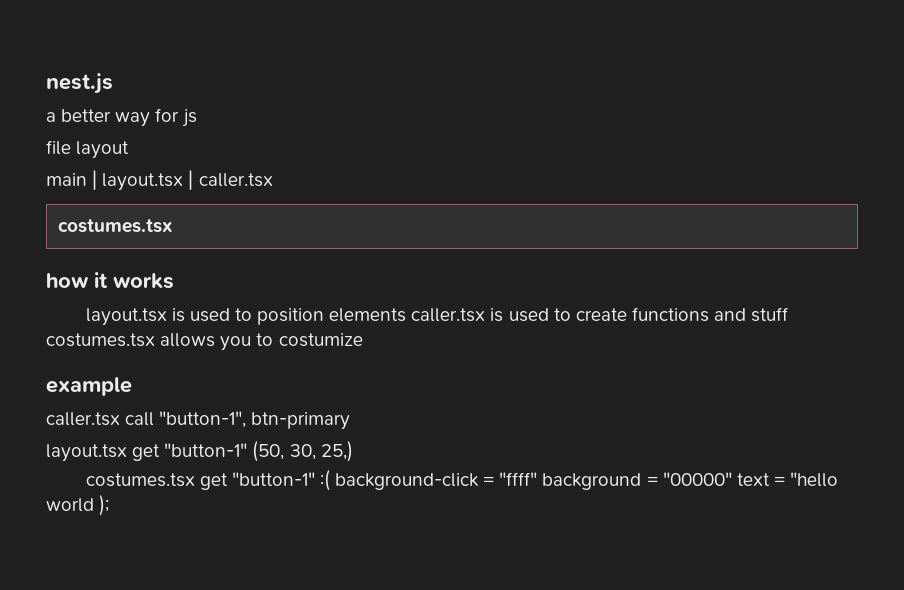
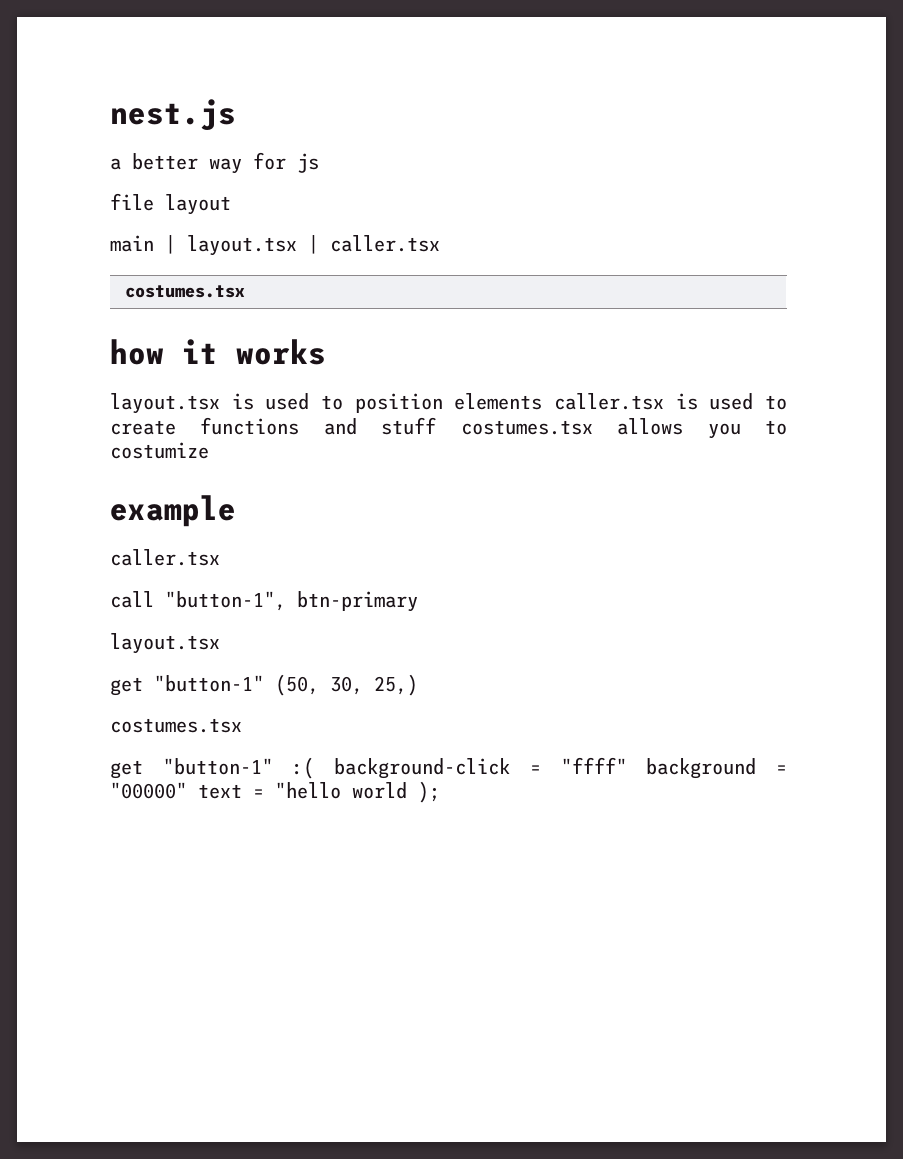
  example
- caller.tsx call "button-1", btn-primary
- layout.tsx get "button-1" (50, 30, 25,)
- costumes.tsx get "button-1" :( background-click = "ffff" background = "00000" text = "hello world );
+ caller.tsx
+ call "button-1", btn-primary
+ layout.tsx
+ get "button-1" (50, 30, 25,)
+ costumes.tsx
+ get "button-1" :( background-click = "ffff" background = "00000" text = "hello world );

